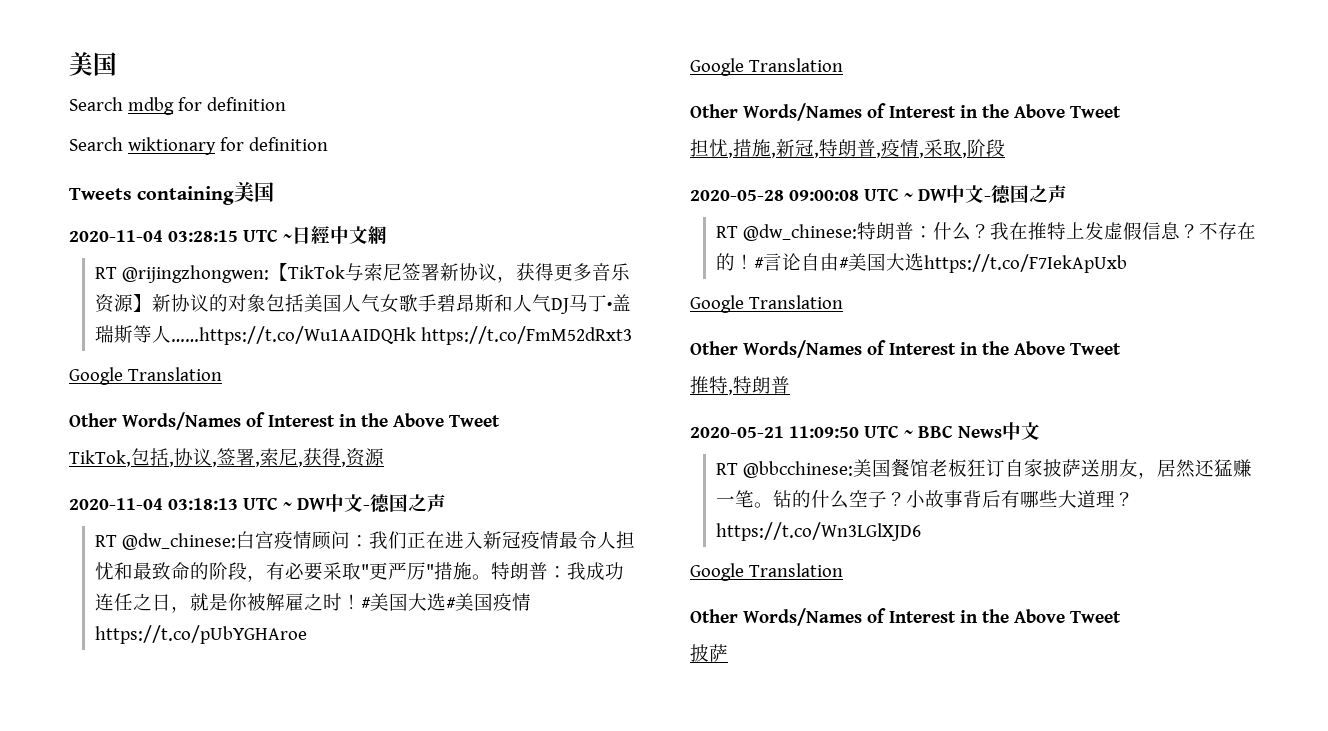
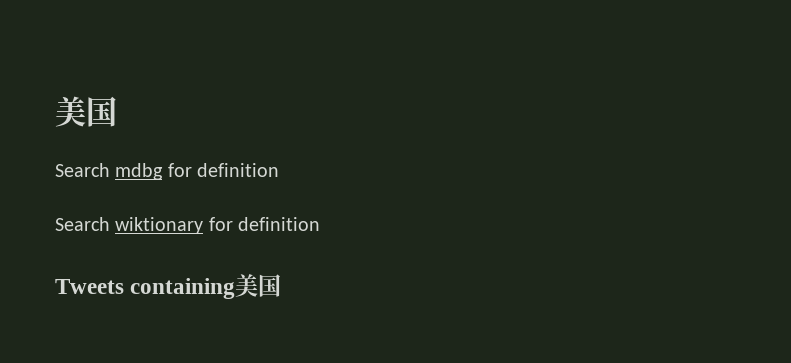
- 2020-11-04 03:28:15 UTC ~日經中文網
- RT @rijingzhongwen:【TikTok与索尼签署新协议，获得更多音乐资源】新协议的对象包括美国人气女歌手碧昂斯和人气DJ马丁•盖瑞斯等人……https://t.co/Wu1AAIDQHk https://t.co/FmM52dRxt3
- Google Translation
- Other Words/Names of Interest in the Above Tweet
- TikTok,包括,协议,签署,索尼,获得,资源
- 2020-11-04 03:18:13 UTC ~ DW中文-德国之声
- RT @dw_chinese:白宫疫情顾问：我们正在进入新冠疫情最令人担忧和最致命的阶段，有必要采取"更严厉"措施。特朗普：我成功连任之日，就是你被解雇之时！#美国大选#美国疫情https://t.co/pUbYGHAroe
- Google Translation
- Other Words/Names of Interest in the Above Tweet
- 担忧,措施,新冠,特朗普,疫情,采取,阶段
- 2020-05-28 09:00:08 UTC ~ DW中文-德国之声
- RT @dw_chinese:特朗普：什么？我在推特上发虚假信息？不存在的！#言论自由#美国大选https://t.co/F7IekApUxb
- Google Translation
- Other Words/Names of Interest in the Above Tweet
- 推特,特朗普
- 2020-05-21 11:09:50 UTC ~ BBC News中文
- RT @bbcchinese:美国餐馆老板狂订自家披萨送朋友，居然还猛赚一笔。钻的什么空子？小故事背后有哪些大道理？https://t.co/Wn3LGlXJD6
- Google Translation
- Other Words/Names of Interest in the Above Tweet
- 披萨

